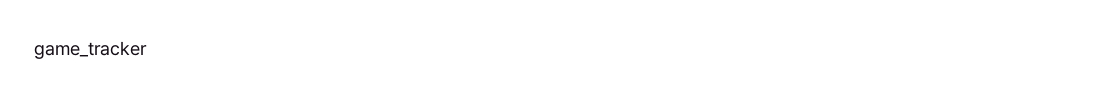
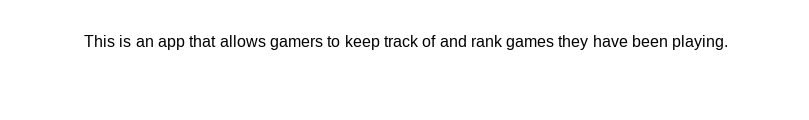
- game_tracker
+ This is an app that allows gamers to keep track of and rank games they have been playing.

